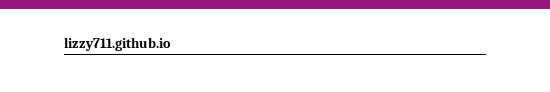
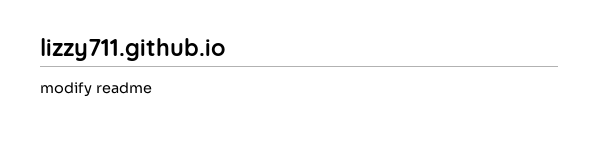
+ modify readme

